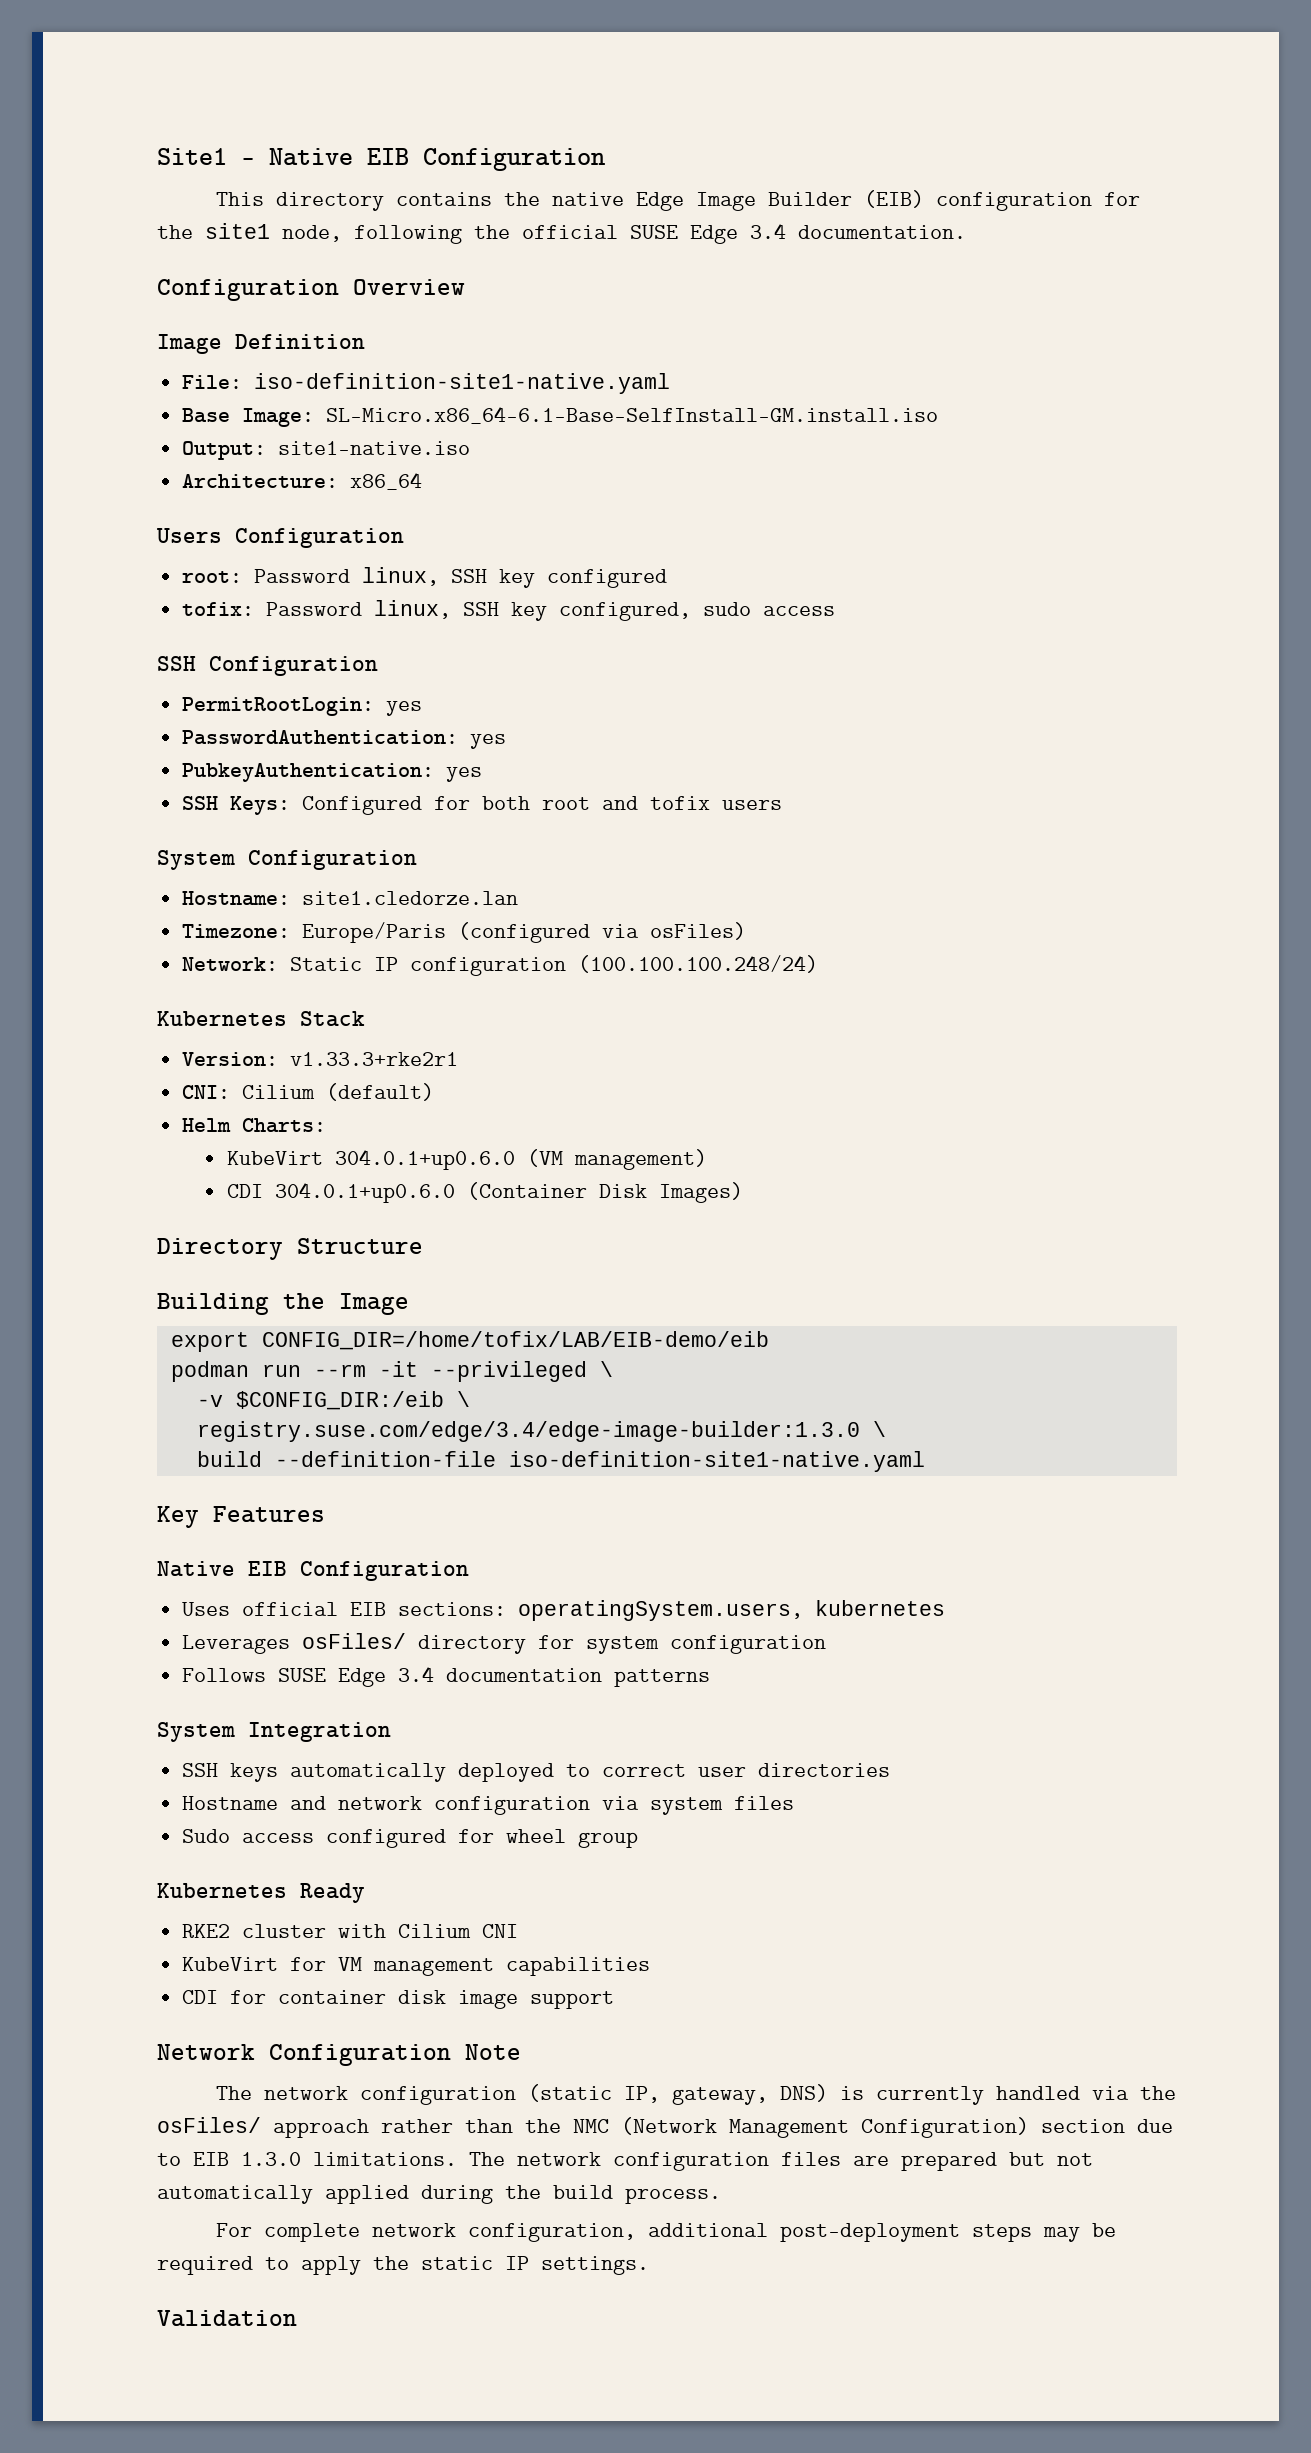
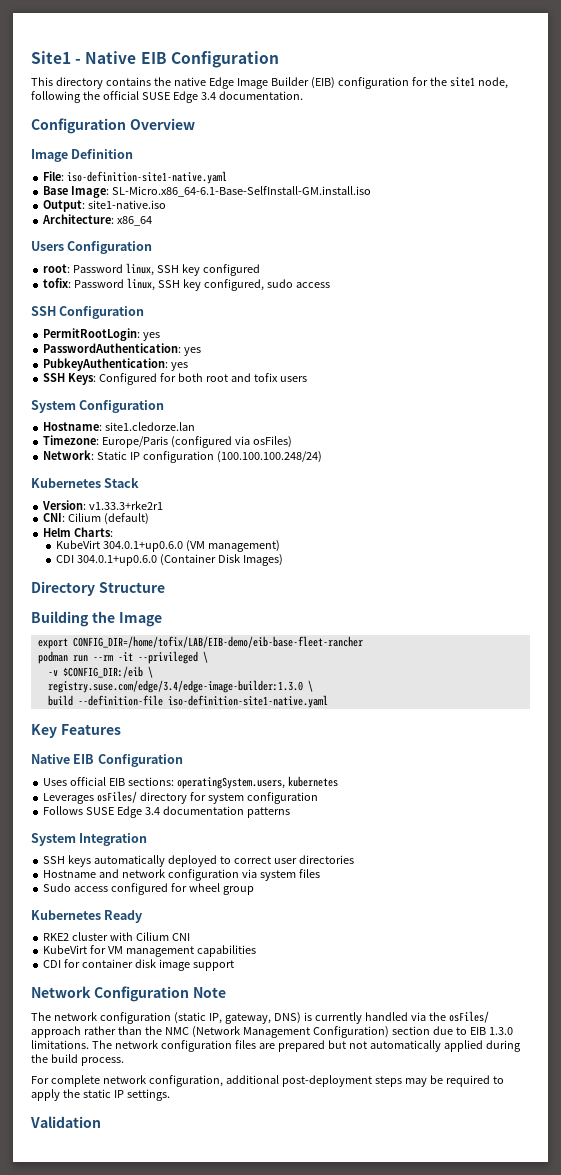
- export CONFIG_DIR=/home/tofix/LAB/EIB-demo/eib
+ export CONFIG_DIR=/home/tofix/LAB/EIB-demo/eib-base-fleet-rancher

